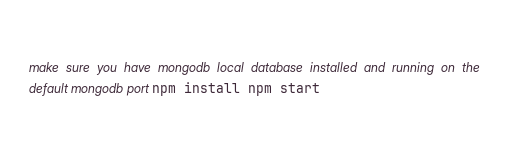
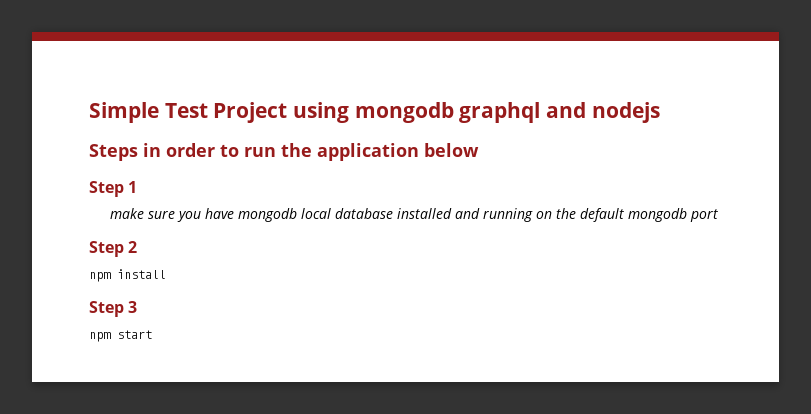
+ Simple Test Project using mongodb graphql and nodejs
+ Steps in order to run the application below
+ Step 1
- make sure you have mongodb local database installed and running on the default mongodb port npm install npm start
+ make sure you have mongodb local database installed and running on the default mongodb port
+ Step 2
+ npm install
+ Step 3
+ npm start

